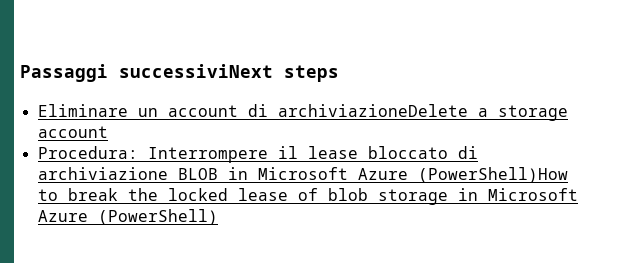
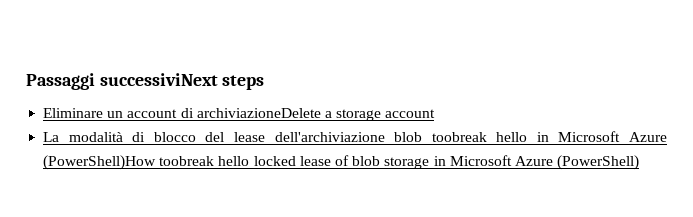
- Procedura: Interrompere il lease bloccato di archiviazione BLOB in Microsoft Azure (PowerShell)How to break the locked lease of blob storage in Microsoft Azure (PowerShell)
+ La modalità di blocco del lease dell'archiviazione blob toobreak hello in Microsoft Azure (PowerShell)How toobreak hello locked lease of blob storage in Microsoft Azure (PowerShell)

